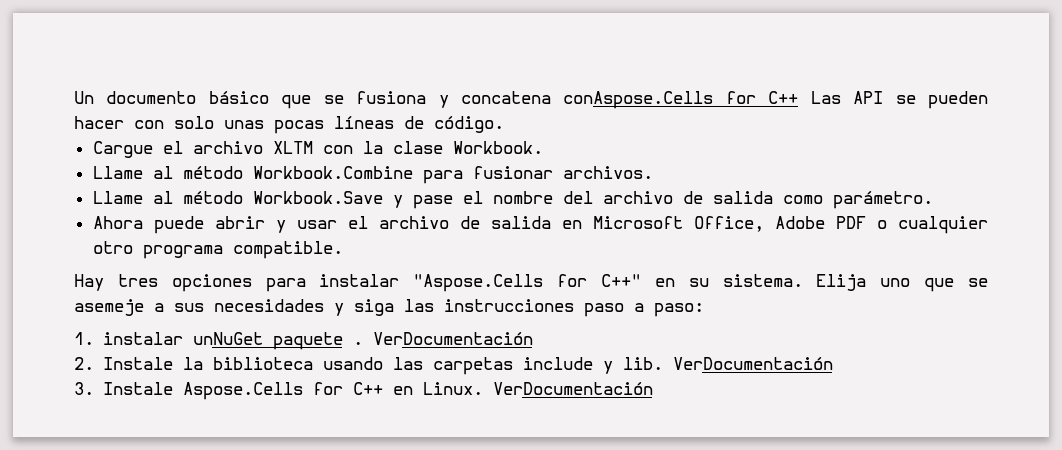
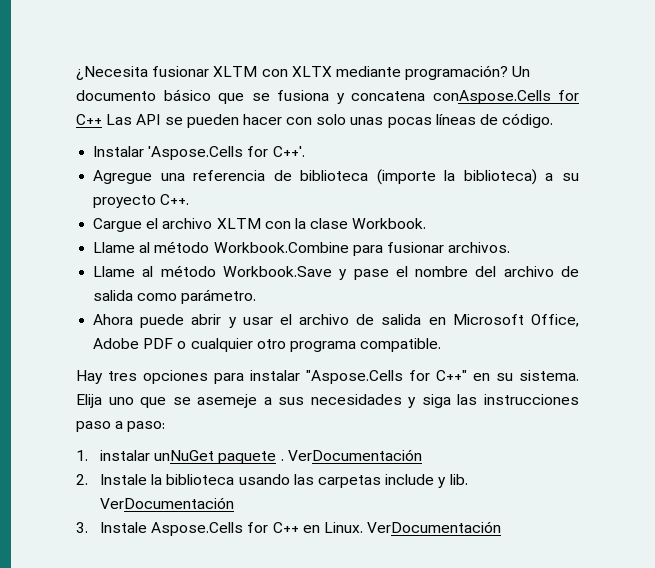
+ ¿Necesita fusionar XLTM con XLTX mediante programación?
+ Instalar 'Aspose.Cells for C++'.
+ Agregue una referencia de biblioteca (importe la biblioteca) a su proyecto C++.

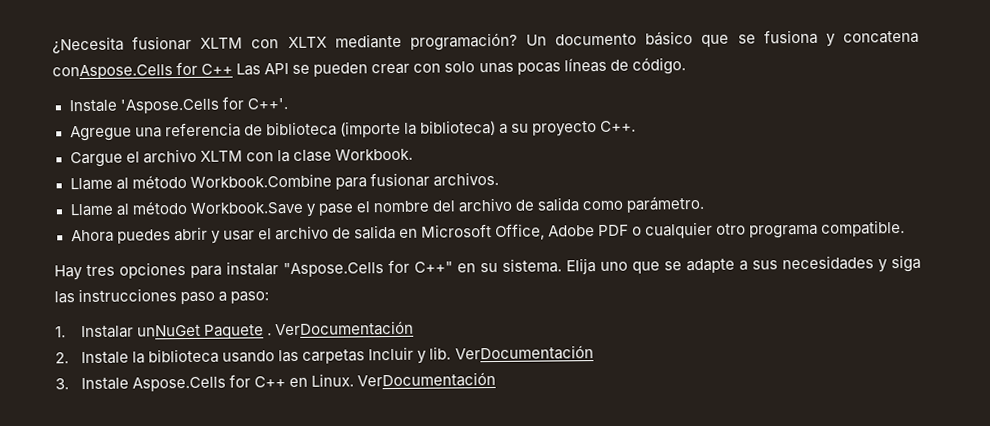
- Un documento básico que se fusiona y concatena conAspose.Cells for C++ Las API se pueden hacer con solo unas pocas líneas de código.
+ Un documento básico que se fusiona y concatena conAspose.Cells for C++ Las API se pueden crear con solo unas pocas líneas de código.
- Instalar 'Aspose.Cells for C++'.
+ Instale 'Aspose.Cells for C++'.
- Ahora puede abrir y usar el archivo de salida en Microsoft Office, Adobe PDF o cualquier otro programa compatible.
+ Ahora puedes abrir y usar el archivo de salida en Microsoft Office, Adobe PDF o cualquier otro programa compatible.
- Elija uno que se asemeje a sus necesidades y siga las instrucciones paso a paso:
+ Elija uno que se adapte a sus necesidades y siga las instrucciones paso a paso:
- 1. instalar unNuGet paquete .
+ 1. Instalar unNuGet Paquete .
- 2. Instale la biblioteca usando las carpetas include y lib.
+ 2. Instale la biblioteca usando las carpetas Incluir y lib.

